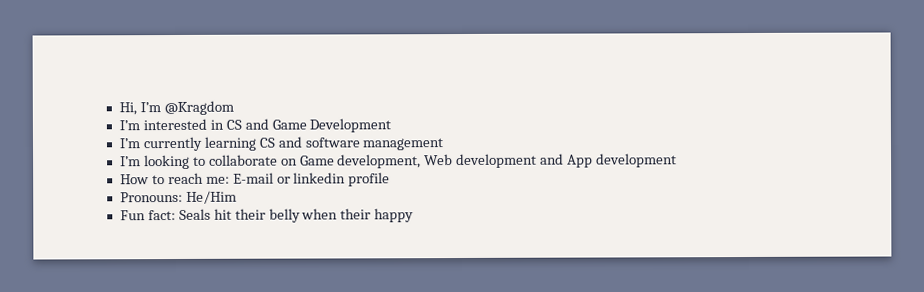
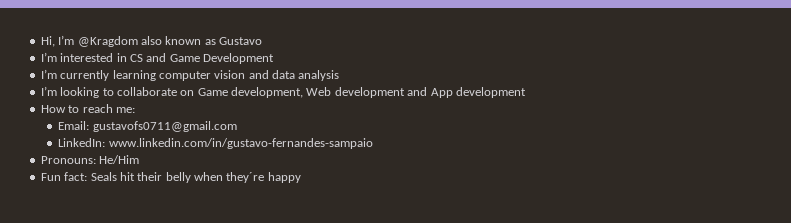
- Hi, I’m @Kragdom
+ Hi, I’m @Kragdom also known as Gustavo
- I’m currently learning CS and software management
+ I’m currently learning computer vision and data analysis
- How to reach me: E-mail or linkedin profile
+ How to reach me:
+ Email: gustavofs0711@gmail.com
+ LinkedIn: www.linkedin.com/in/gustavo-fernandes-sampaio
- Fun fact: Seals hit their belly when their happy
+ Fun fact: Seals hit their belly when they´re happy

